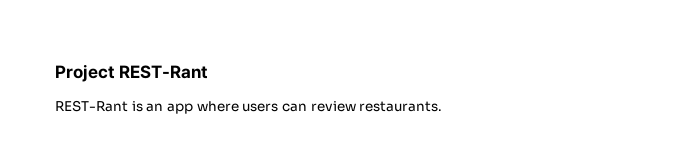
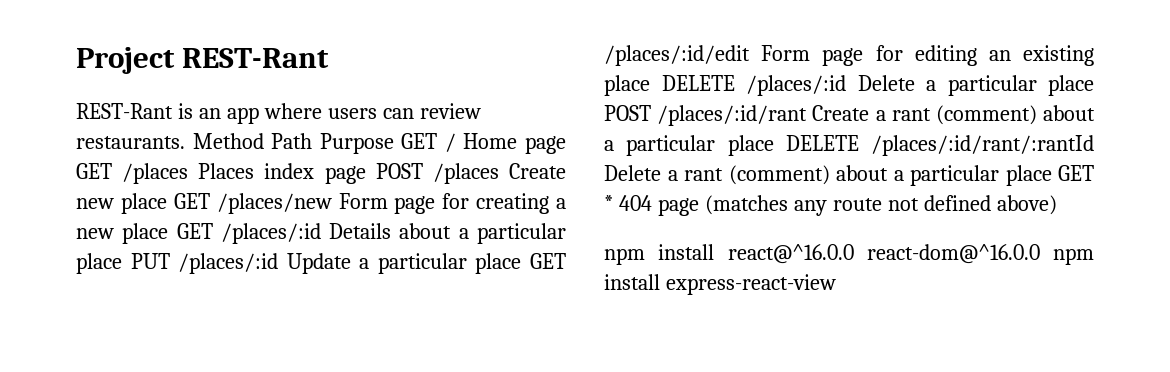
+ Method Path Purpose GET / Home page GET /places Places index page POST /places Create new place GET /places/new Form page for creating a new place GET /places/:id Details about a particular place PUT /places/:id Update a particular place GET /places/:id/edit Form page for editing an existing place DELETE /places/:id Delete a particular place POST /places/:id/rant Create a rant (comment) about a particular place DELETE /places/:id/rant/:rantId Delete a rant (comment) about a particular place GET * 404 page (matches any route not defined above)
+ npm install react@^16.0.0 react-dom@^16.0.0 npm install express-react-view

